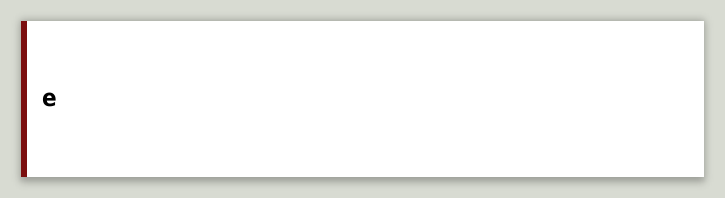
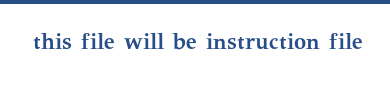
- e
+ this file will be instruction file

